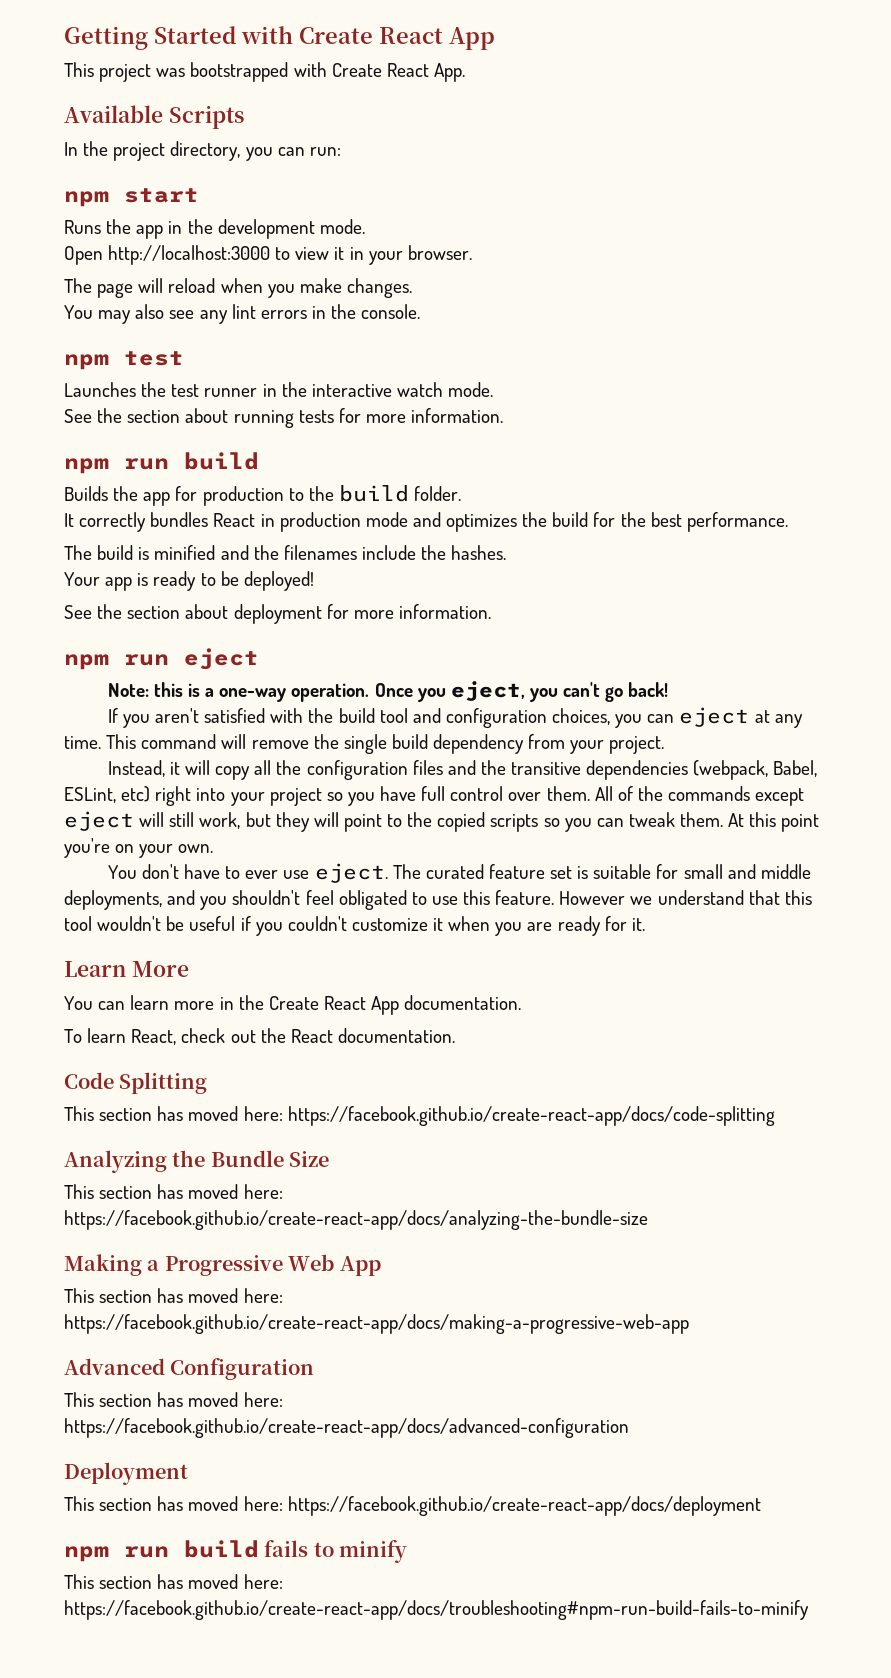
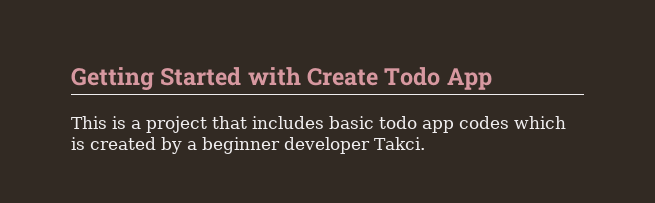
- Getting Started with Create React App
- This project was bootstrapped with Create React App.
- Available Scripts
- In the project directory, you can run:
- npm start
- Runs the app in the development mode.
- Open http://localhost:3000 to view it in your browser.
- The page will reload when you make changes.
- You may also see any lint errors in the console.
- npm test
- Launches the test runner in the interactive watch mode.
- See the section about running tests for more information.
- npm run build
- Builds the app for production to the build folder.
- It correctly bundles React in production mode and optimizes the build for the best performance.
- The build is minified and the filenames include the hashes.
- Your app is ready to be deployed!
- See the section about deployment for more information.
- npm run eject
- Note: this is a one-way operation. Once you eject, you can't go back!
- If you aren't satisfied with the build tool and configuration choices, you can eject at any time. This command will remove the single build dependency from your project.
- Instead, it will copy all the configuration files and the transitive dependencies (webpack, Babel, ESLint, etc) right into your project so you have full control over them. All of the commands except eject will still work, but they will point to the copied scripts so you can tweak them. At this point you're on your own.
- You don't have to ever use eject. The curated feature set is suitable for small and middle deployments, and you shouldn't feel obligated to use this feature. However we understand that this tool wouldn't be useful if you couldn't customize it when you are ready for it.
- Learn More
- You can learn more in the Create React App documentation.
- To learn React, check out the React documentation.
- Code Splitting
- This section has moved here: https://facebook.github.io/create-react-app/docs/code-splitting
- Analyzing the Bundle Size
- This section has moved here: https://facebook.github.io/create-react-app/docs/analyzing-the-bundle-size
- Making a Progressive Web App
- This section has moved here: https://facebook.github.io/create-react-app/docs/making-a-progressive-web-app
- Advanced Configuration
- This section has moved here: https://facebook.github.io/create-react-app/docs/advanced-configuration
- Deployment
- This section has moved here: https://facebook.github.io/create-react-app/docs/deployment
- npm run build fails to minify
- This section has moved here: https://facebook.github.io/create-react-app/docs/troubleshooting#npm-run-build-fails-to-minify
+ Getting Started with Create Todo App
+ This is a project that includes basic todo app codes which is created by a beginner developer Takci.

